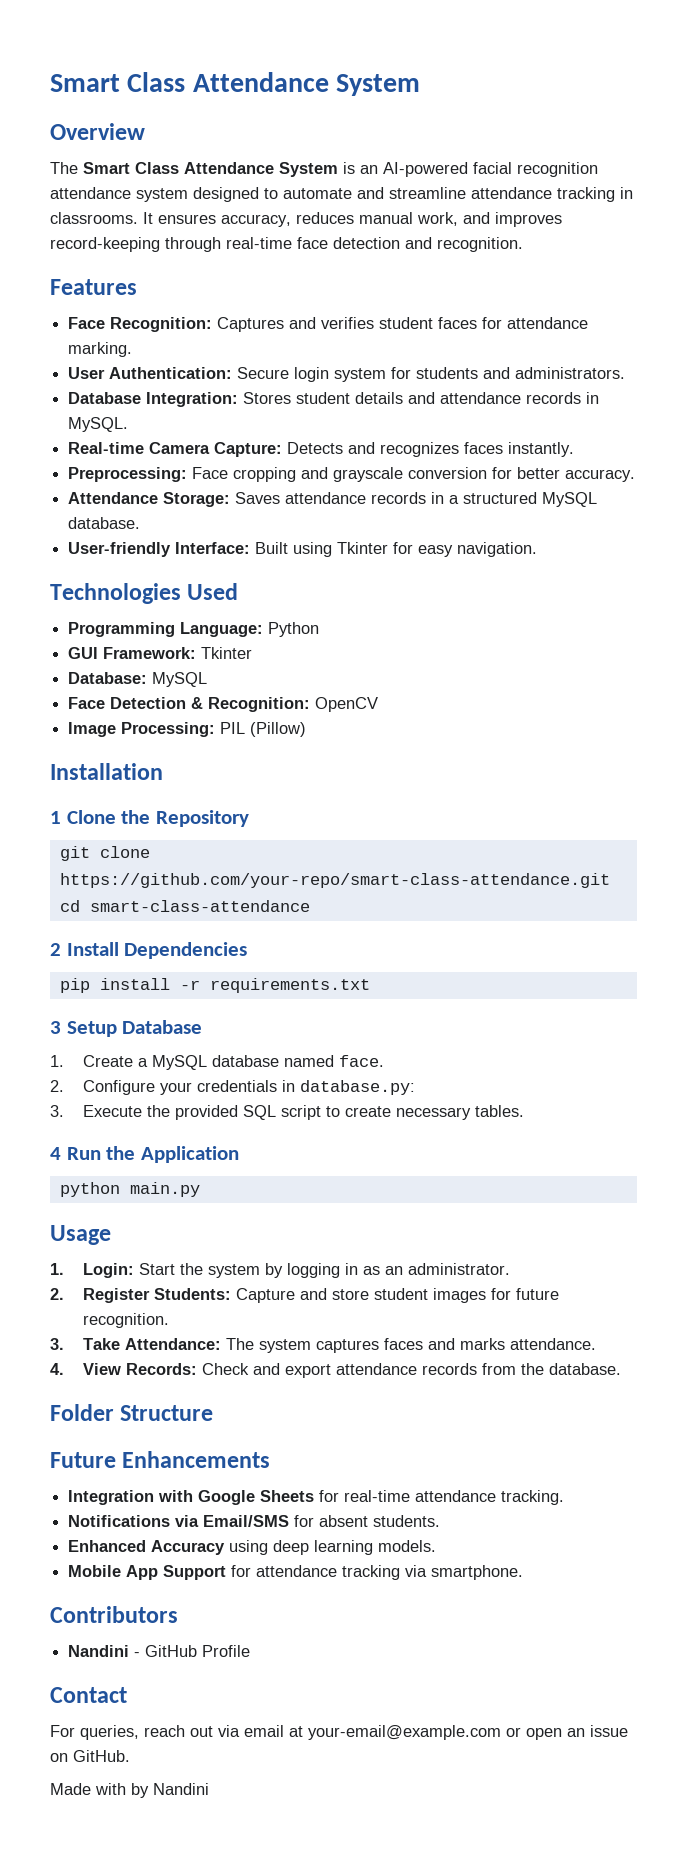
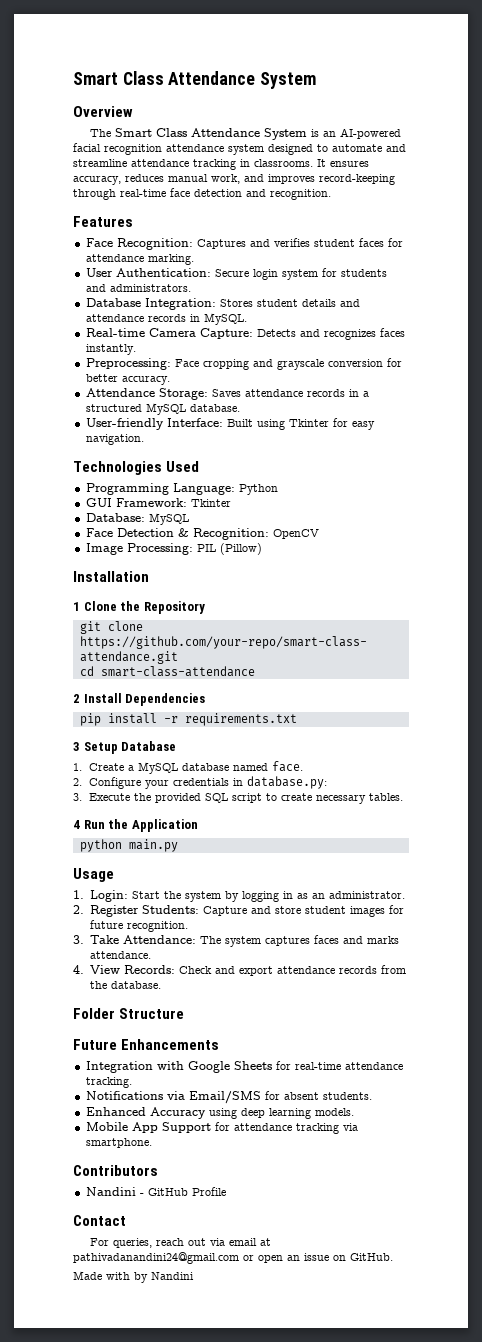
- For queries, reach out via email at your-email@example.com or open an issue on GitHub.
+ For queries, reach out via email at pathivadanandini24@gmail.com or open an issue on GitHub.

